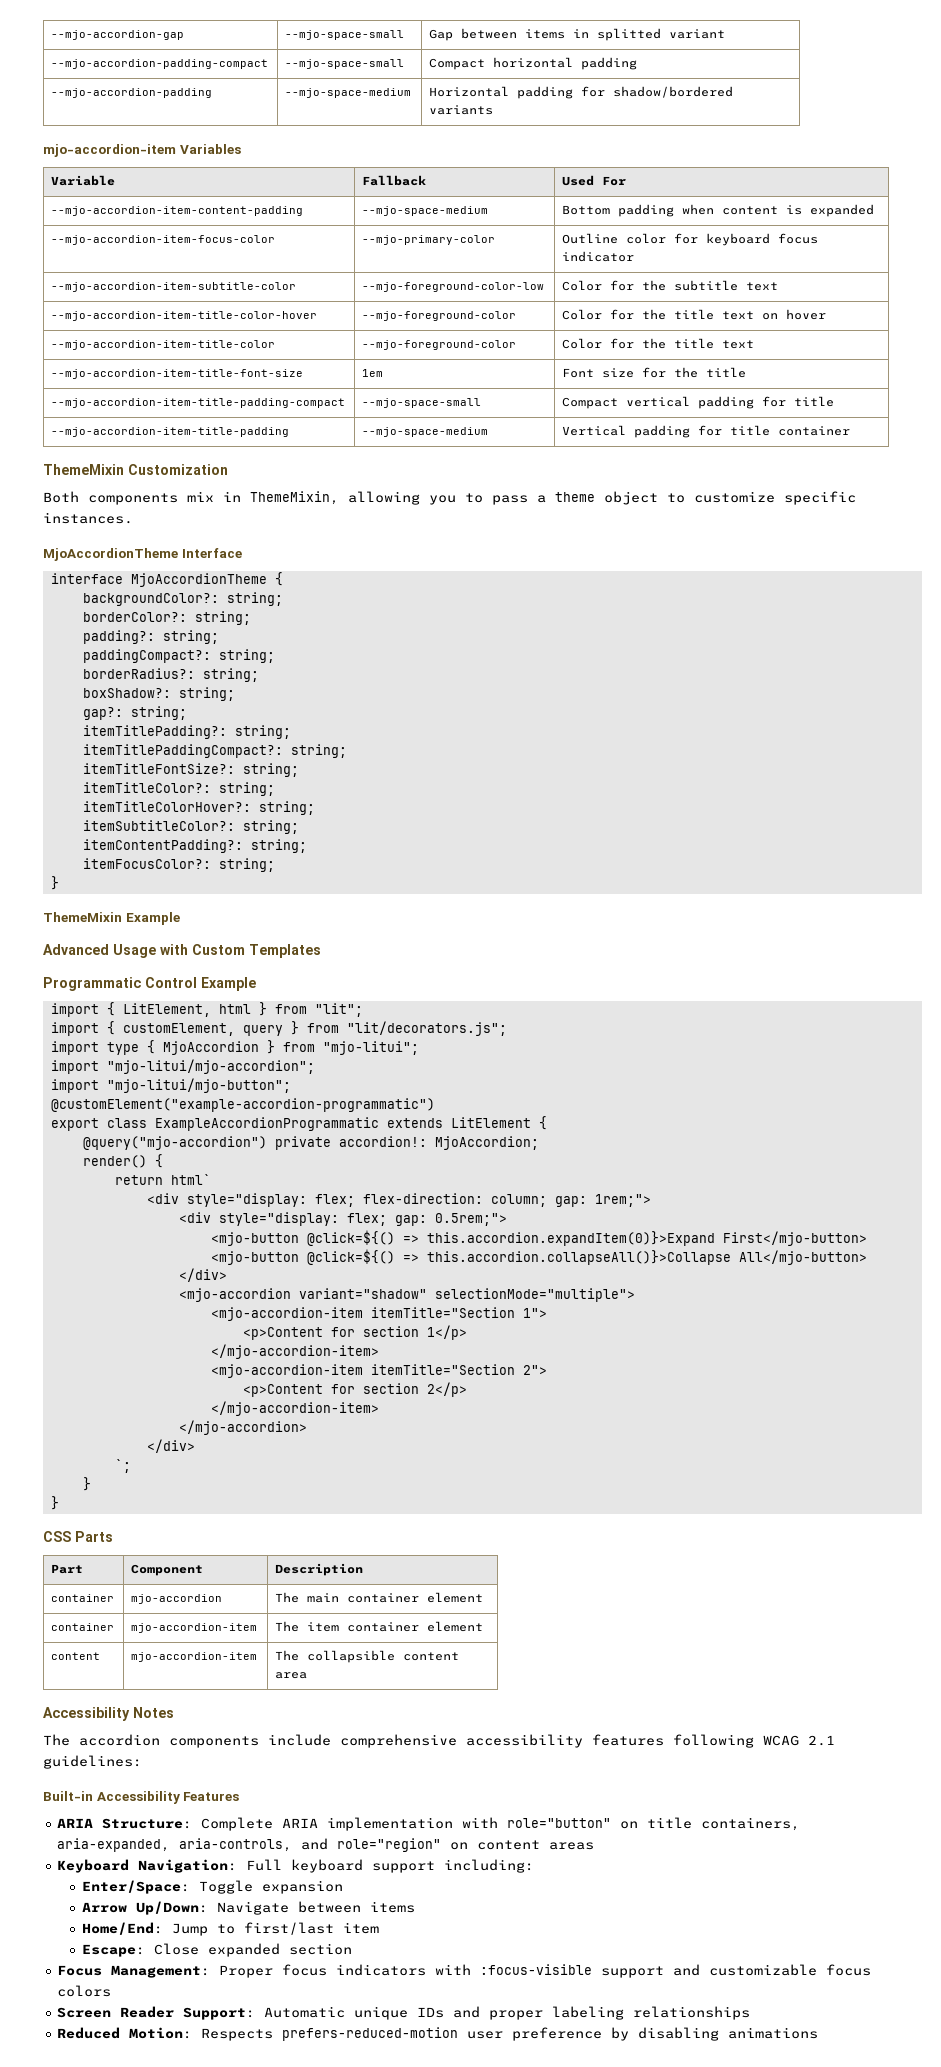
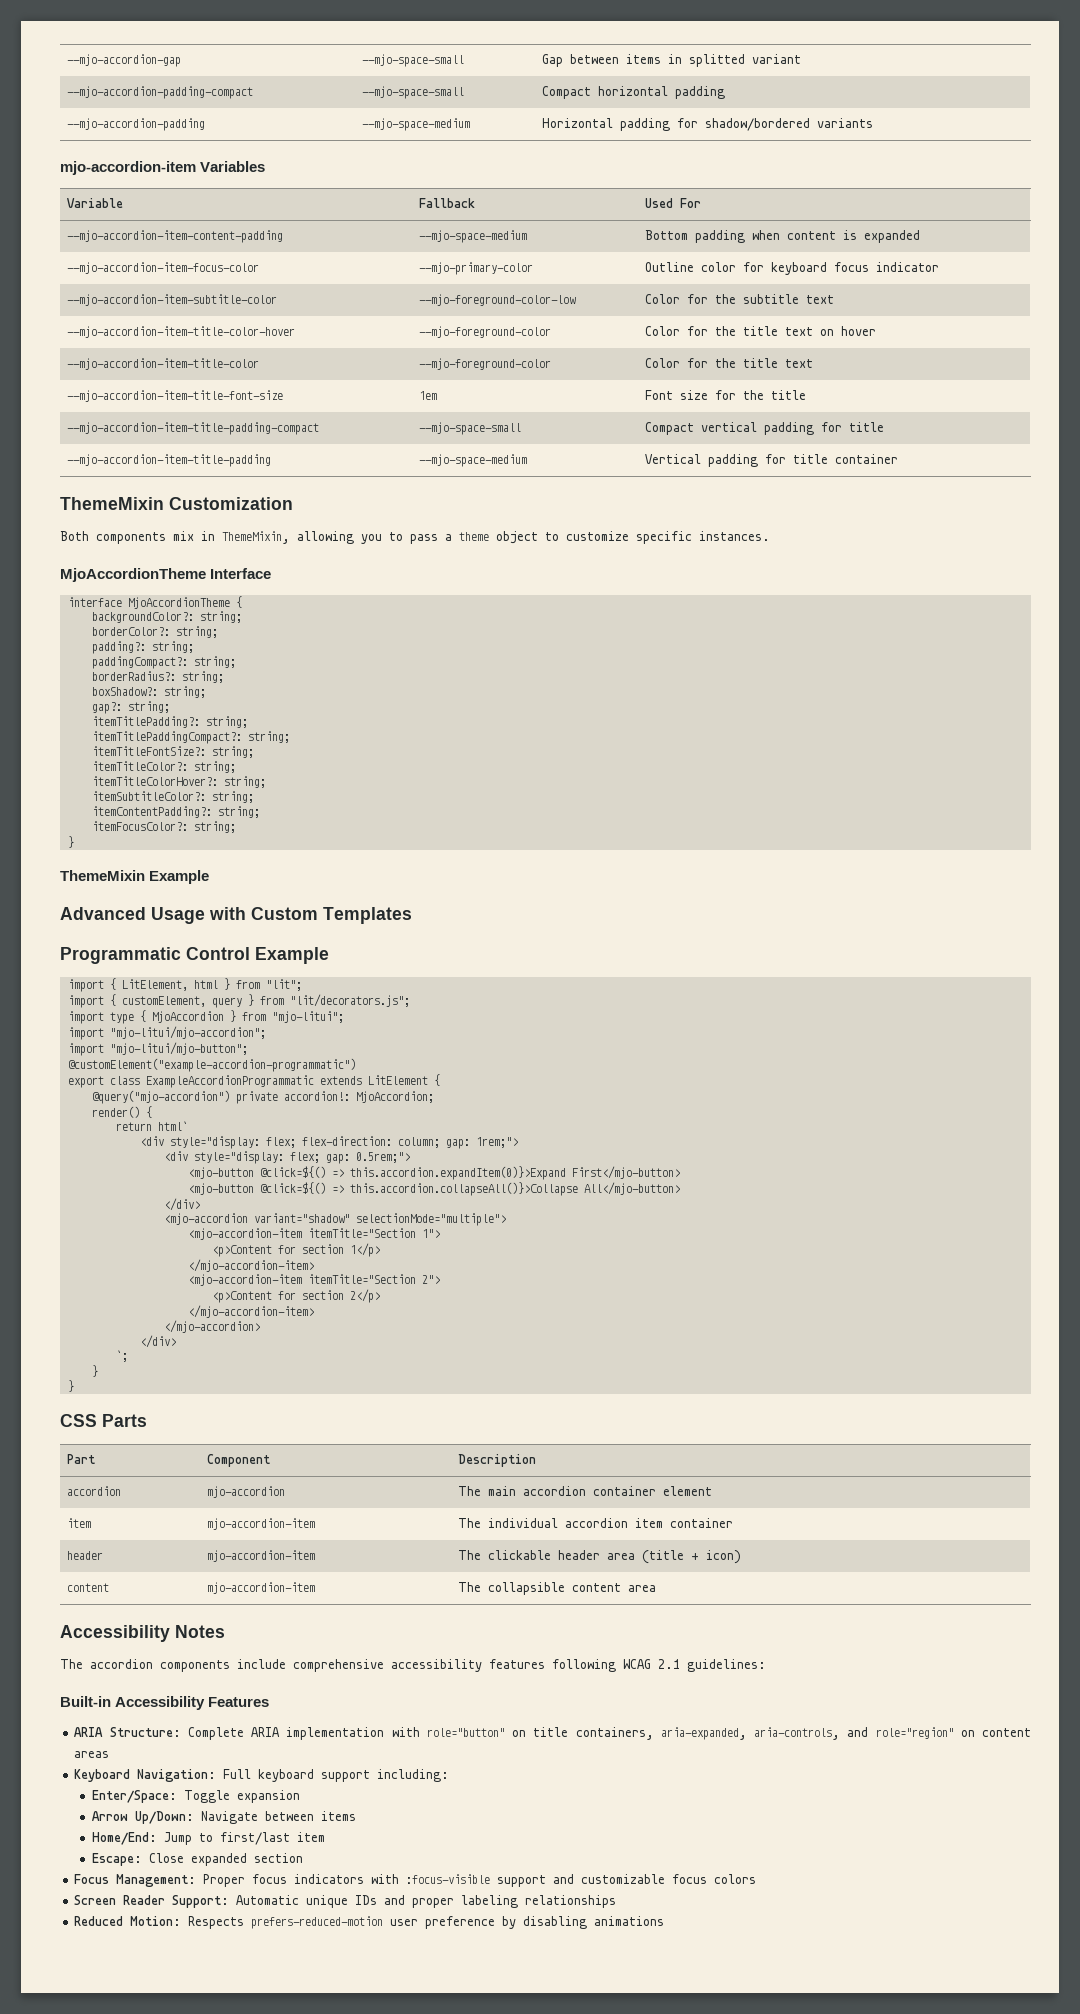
- container | mjo-accordion | The main container element
- container | mjo-accordion-item | The item container element
+ accordion | mjo-accordion | The main accordion container element
+ item | mjo-accordion-item | The individual accordion item container
+ header | mjo-accordion-item | The clickable header area (title + icon)

